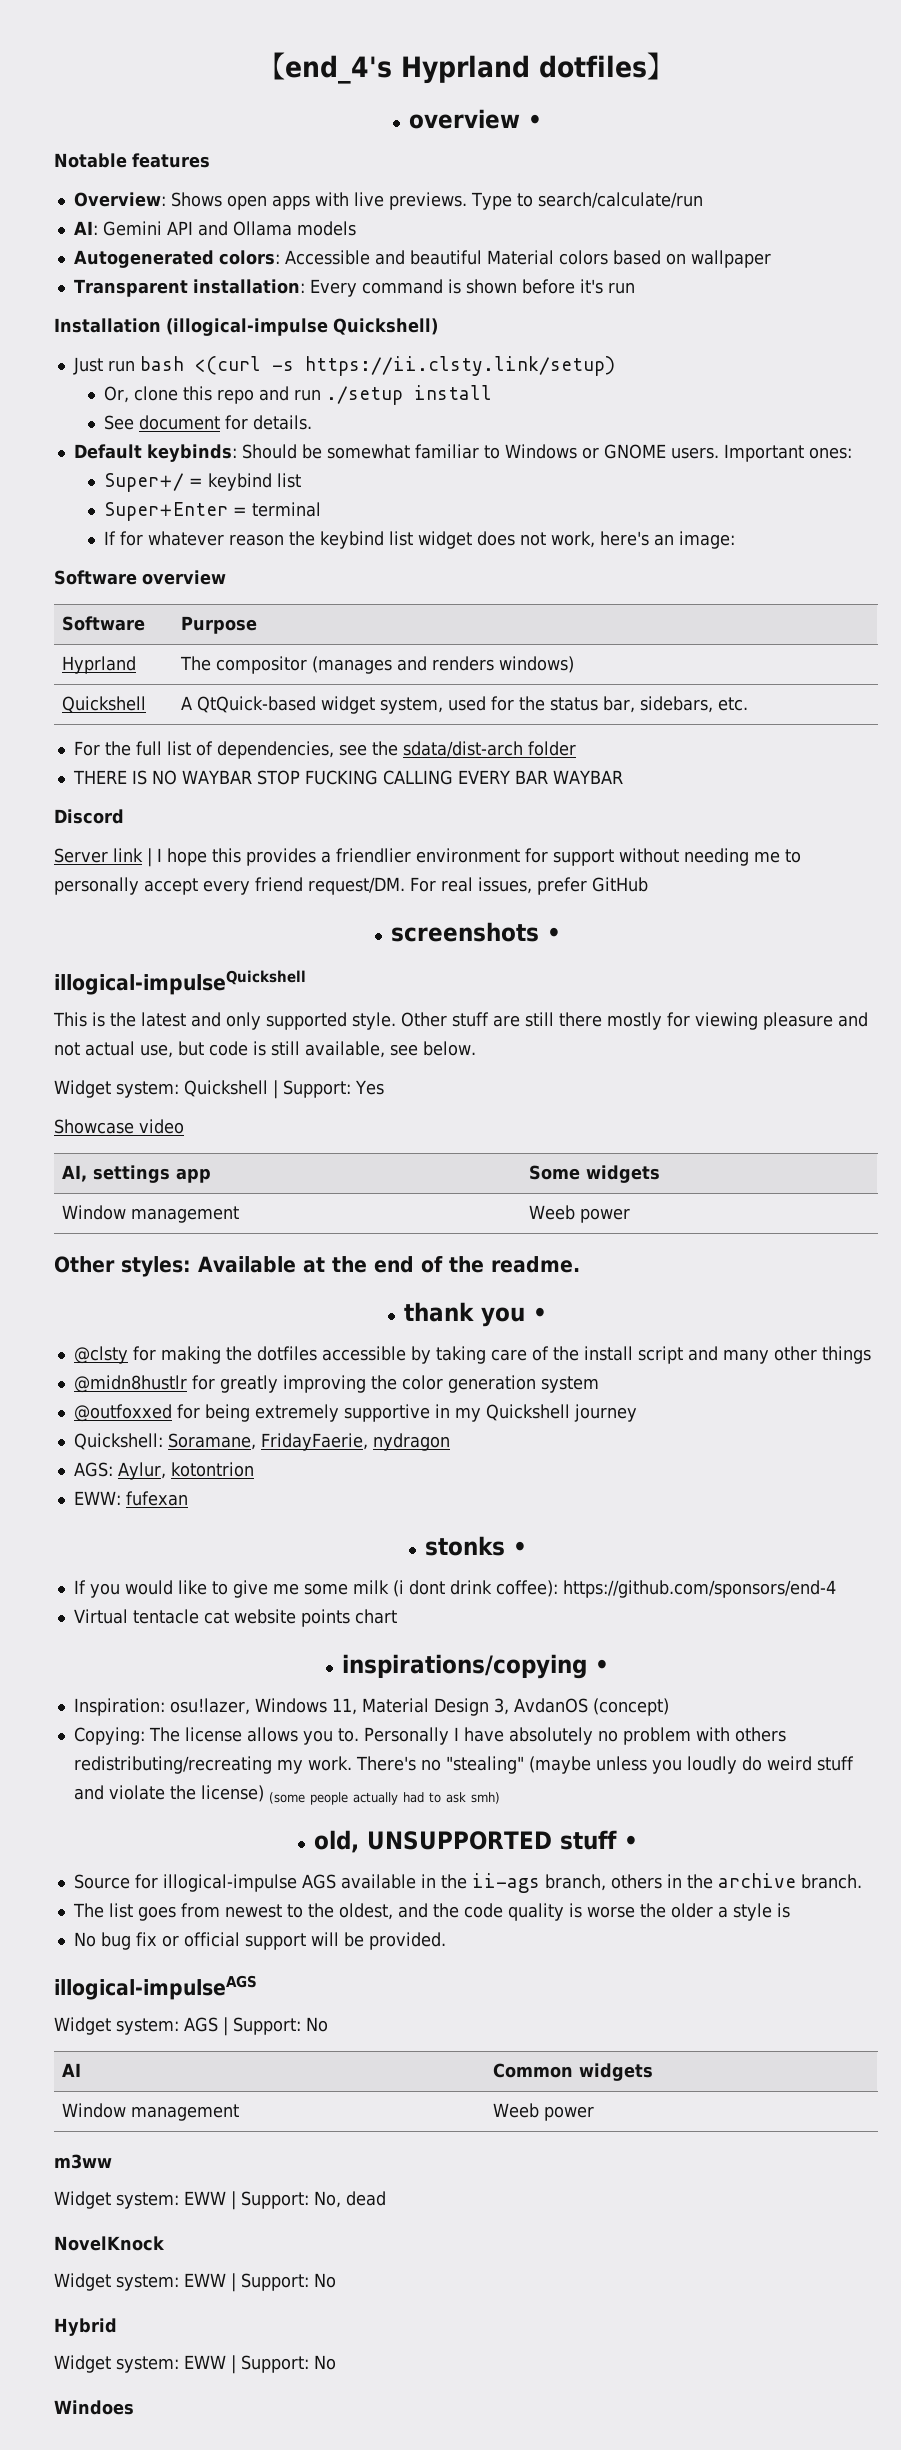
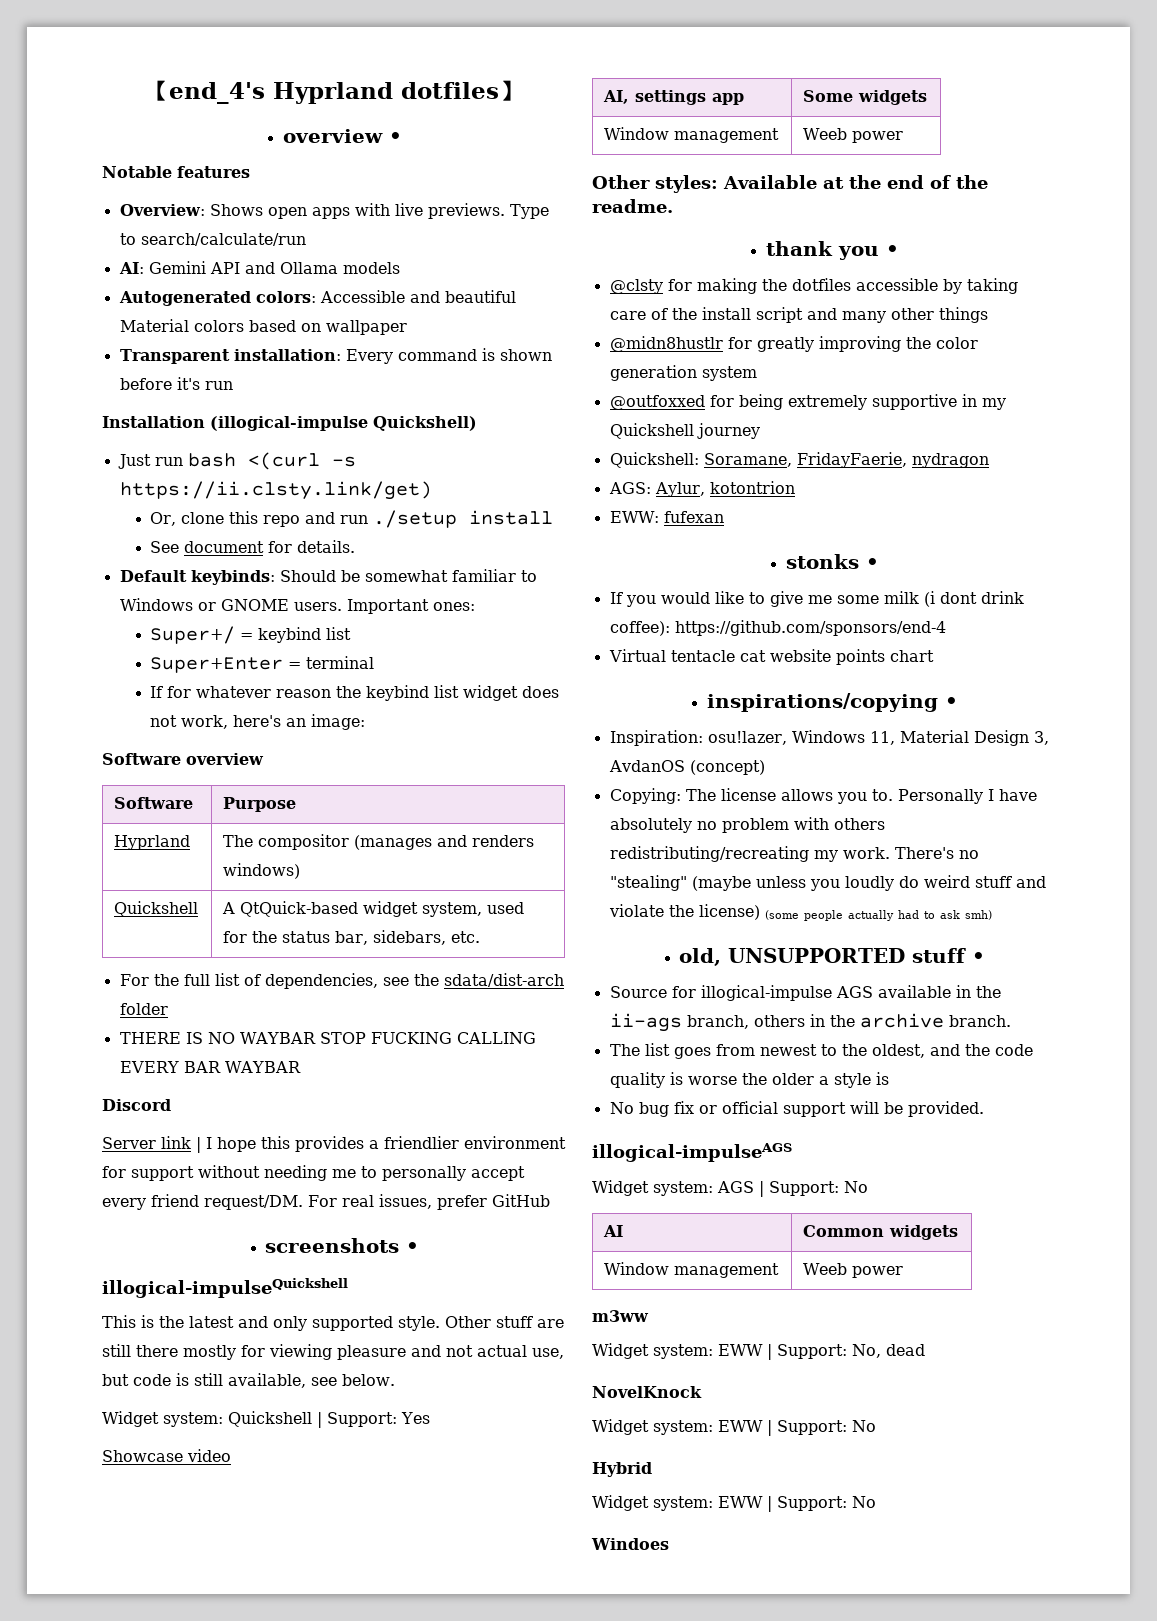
- Just run bash <(curl -s https://ii.clsty.link/setup)
+ Just run bash <(curl -s https://ii.clsty.link/get)

